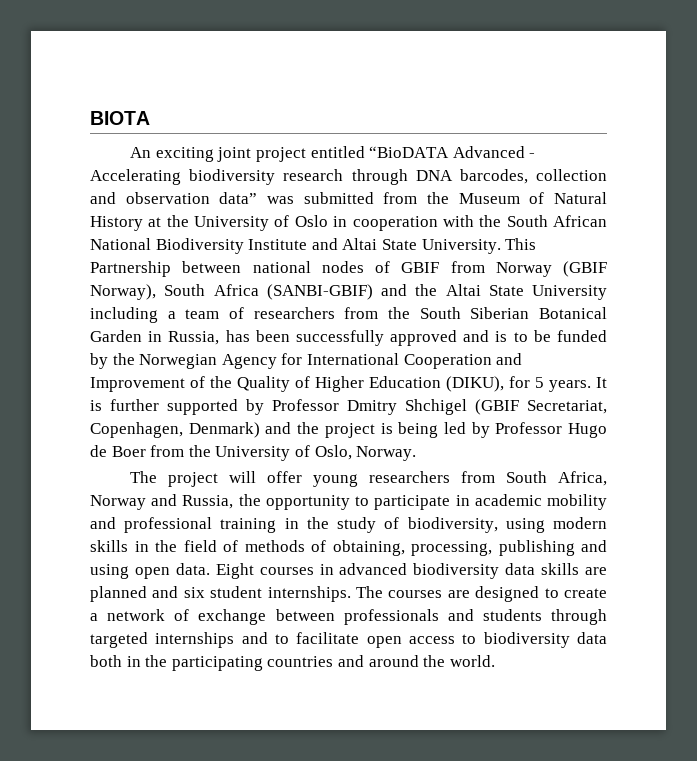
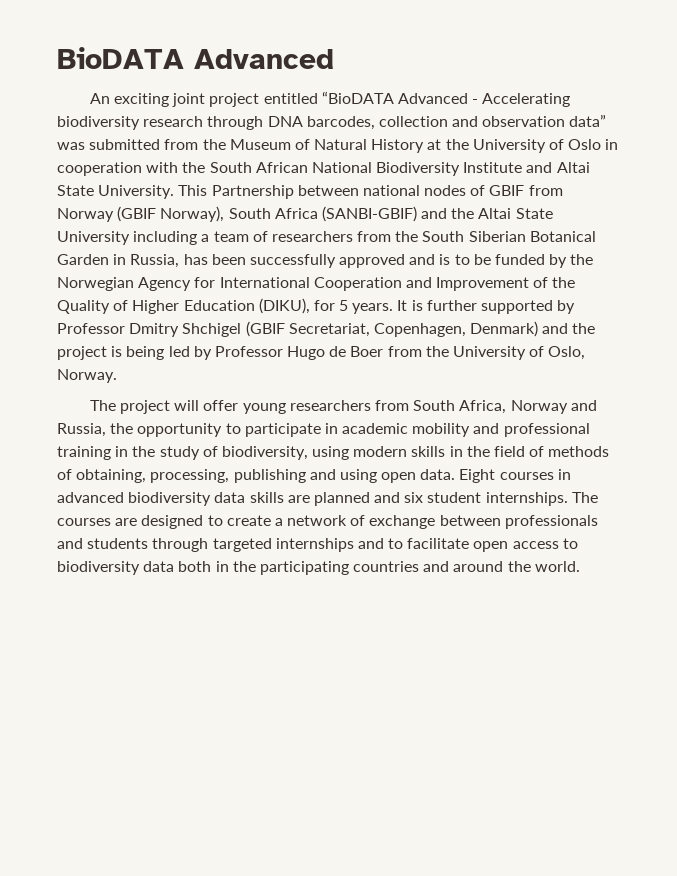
- BIOTA
+ BioDATA Advanced

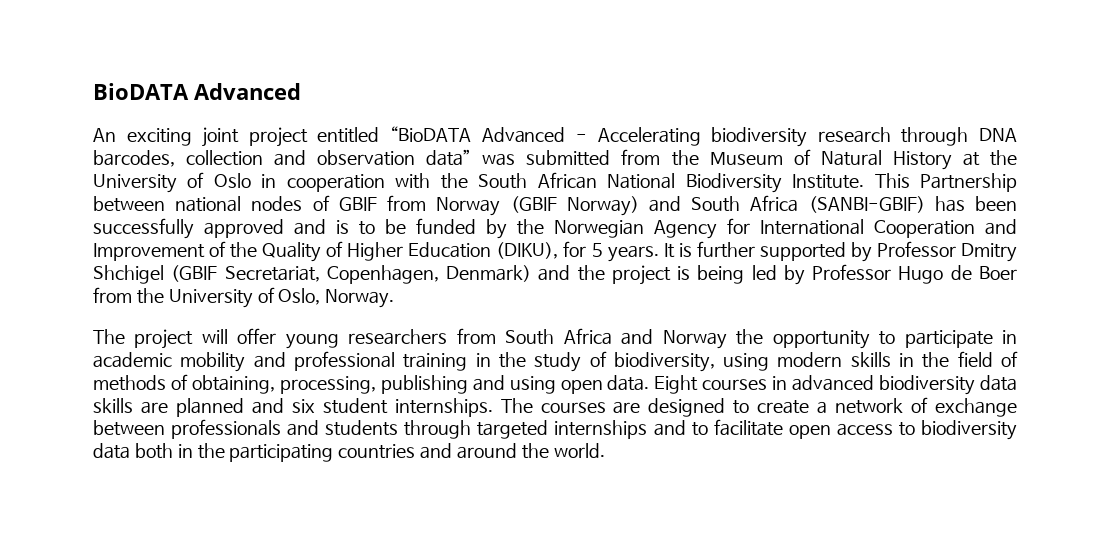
- An exciting joint project entitled “BioDATA Advanced - Accelerating biodiversity research through DNA barcodes, collection and observation data” was submitted from the Museum of Natural History at the University of Oslo in cooperation with the South African National Biodiversity Institute and Altai State University.
+ An exciting joint project entitled “BioDATA Advanced - Accelerating biodiversity research through DNA barcodes, collection and observation data” was submitted from the Museum of Natural History at the University of Oslo in cooperation with the South African National Biodiversity Institute.
- This Partnership between national nodes of GBIF from Norway (GBIF Norway), South Africa (SANBI-GBIF) and the Altai State University including a team of researchers from the South Siberian Botanical Garden in Russia, has been successfully approved and is to be funded by the Norwegian Agency for International Cooperation and Improvement of the Quality of Higher Education (DIKU), for 5 years.
+ This Partnership between national nodes of GBIF from Norway (GBIF Norway) and South Africa (SANBI-GBIF) has been successfully approved and is to be funded by the Norwegian Agency for International Cooperation and Improvement of the Quality of Higher Education (DIKU), for 5 years.
- The project will offer young researchers from South Africa, Norway and Russia, the opportunity to participate in academic mobility and professional training in the study of biodiversity, using modern skills in the field of methods of obtaining, processing, publishing and using open data.
+ The project will offer young researchers from South Africa and Norway the opportunity to participate in academic mobility and professional training in the study of biodiversity, using modern skills in the field of methods of obtaining, processing, publishing and using open data.

